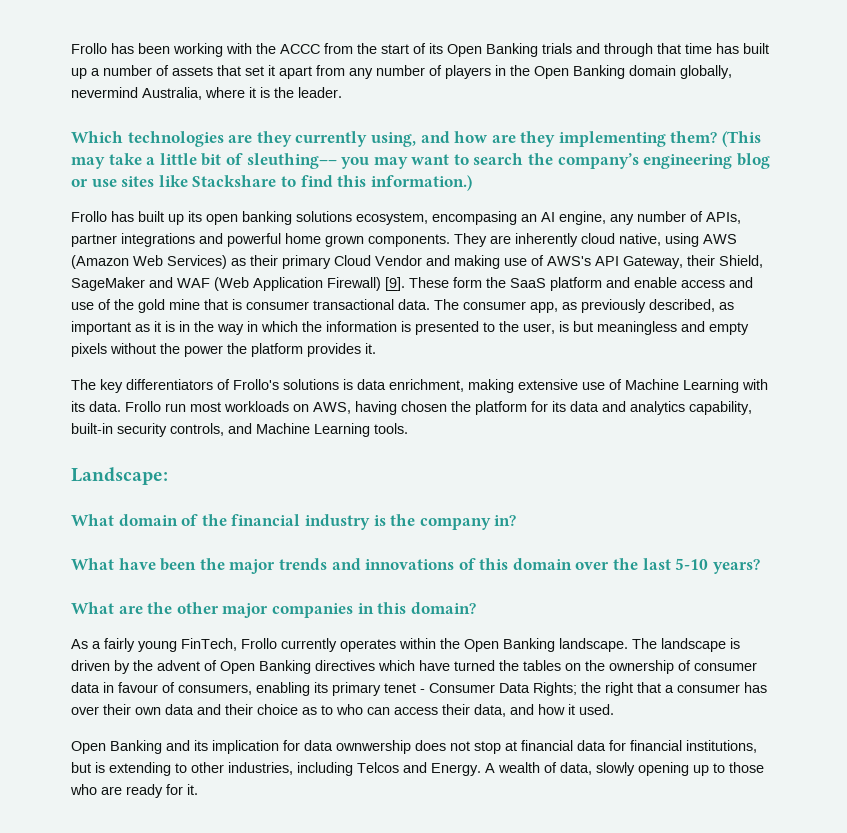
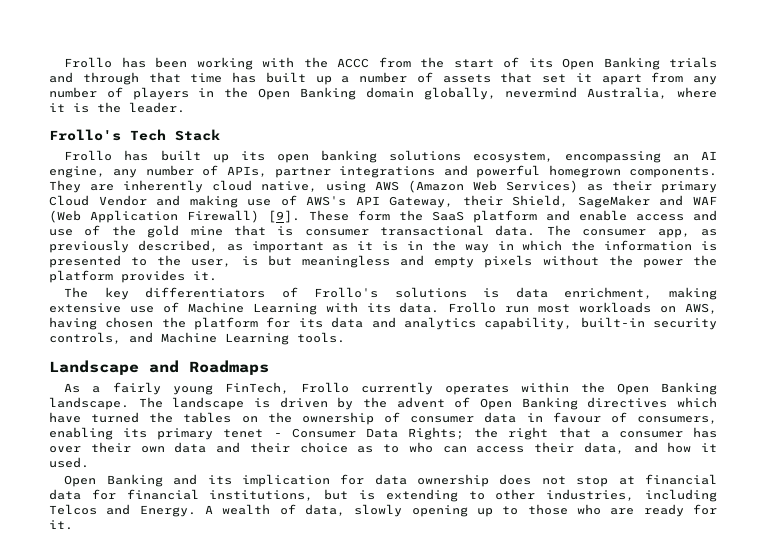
- Which technologies are they currently using, and how are they implementing them? (This may take a little bit of sleuthing–– you may want to search the company’s engineering blog or use sites like Stackshare to find this information.)
+ Frollo's Tech Stack
- Frollo has built up its open banking solutions ecosystem, encompasing an AI engine, any number of APIs, partner integrations and powerful home grown components.
+ Frollo has built up its open banking solutions ecosystem, encompassing an AI engine, any number of APIs, partner integrations and powerful homegrown components.
- Landscape:
- What domain of the financial industry is the company in?
- What have been the major trends and innovations of this domain over the last 5-10 years?
- What are the other major companies in this domain?
+ Landscape and Roadmaps
- Open Banking and its implication for data ownwership does not stop at financial data for financial institutions, but is extending to other industries, including Telcos and Energy.
+ Open Banking and its implication for data ownership does not stop at financial data for financial institutions, but is extending to other industries, including Telcos and Energy.

